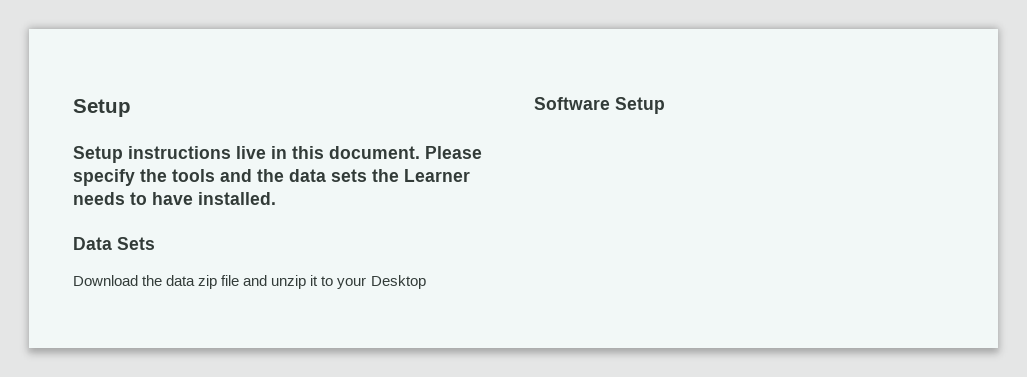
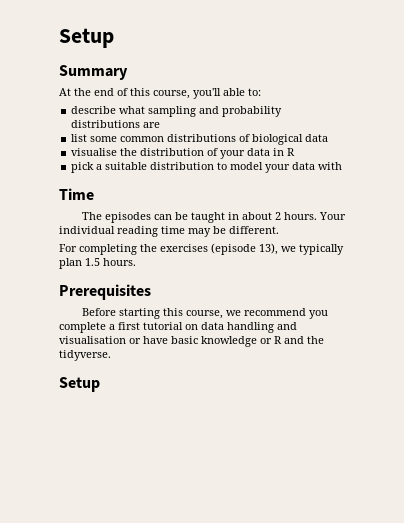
- Setup instructions live in this document. Please specify the tools and the data sets the Learner needs to have installed.
- Data Sets
- Download the data zip file and unzip it to your Desktop
- Software Setup
+ Summary
+ At the end of this course, you'll able to:
+ describe what sampling and probability distributions are
+ list some common distributions of biological data
+ visualise the distribution of your data in R
+ pick a suitable distribution to model your data with
+ Time
+ The episodes can be taught in about 2 hours. Your individual reading time may be different.
+ For completing the exercises (episode 13), we typically plan 1.5 hours.
+ Prerequisites
+ Before starting this course, we recommend you complete a first tutorial on data handling and visualisation or have basic knowledge or R and the tidyverse.
+ Setup

